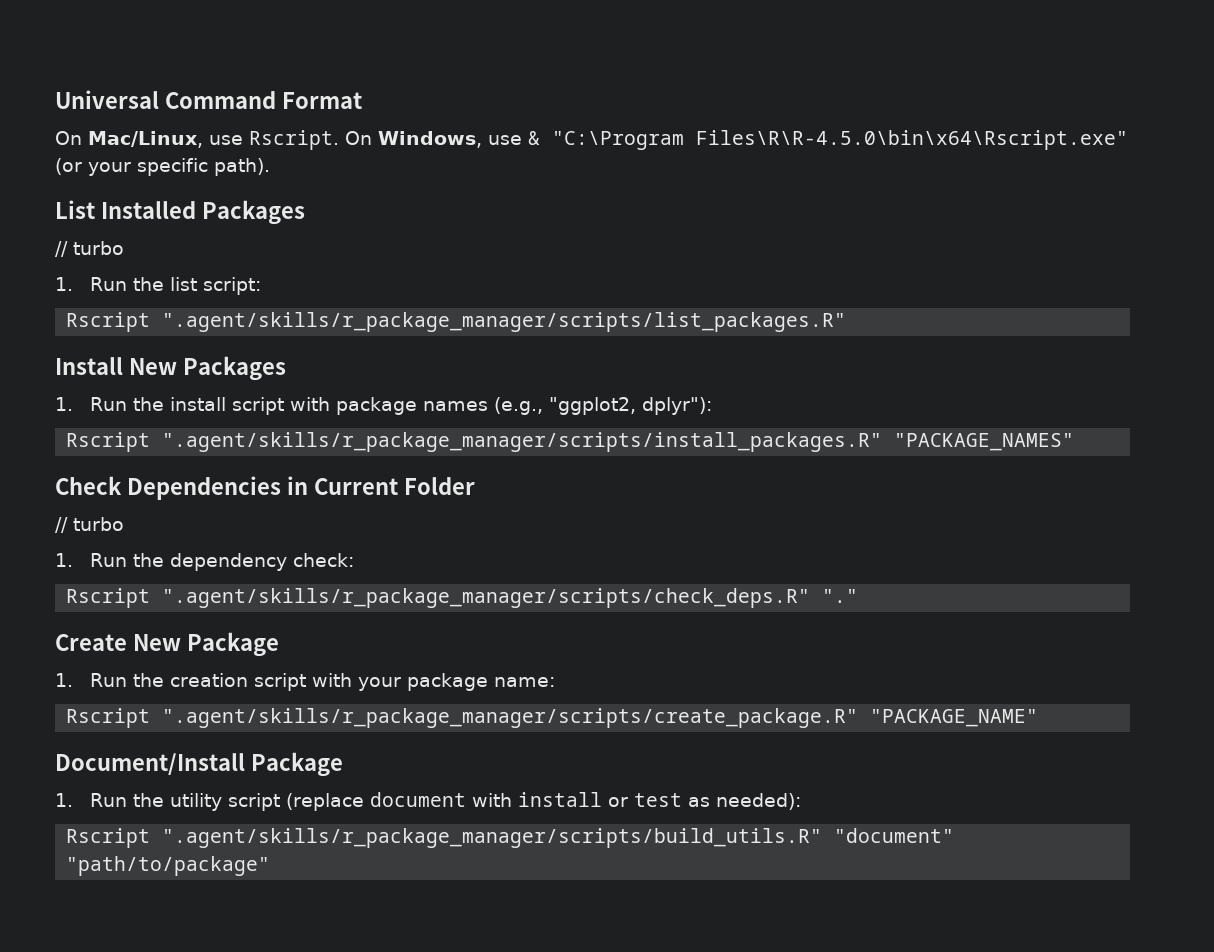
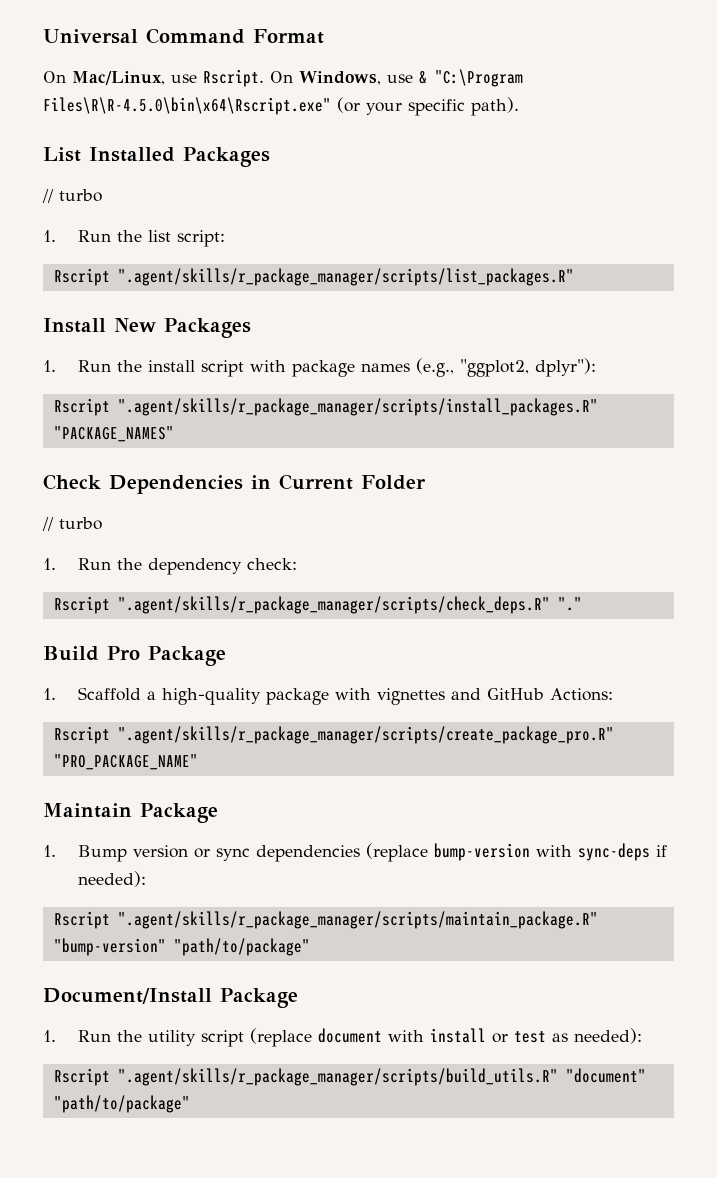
- Create New Package
- 1. Run the creation script with your package name:
- Rscript ".agent/skills/r_package_manager/scripts/create_package.R" "PACKAGE_NAME"
+ Build Pro Package
+ 1. Scaffold a high-quality package with vignettes and GitHub Actions:
+ Rscript ".agent/skills/r_package_manager/scripts/create_package_pro.R" "PRO_PACKAGE_NAME"
+ Maintain Package
+ 1. Bump version or sync dependencies (replace bump-version with sync-deps if needed):
+ Rscript ".agent/skills/r_package_manager/scripts/maintain_package.R" "bump-version" "path/to/package"

